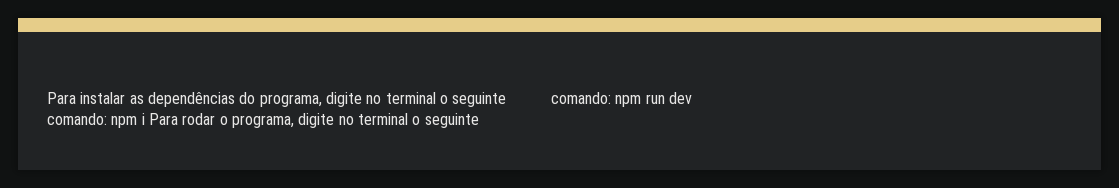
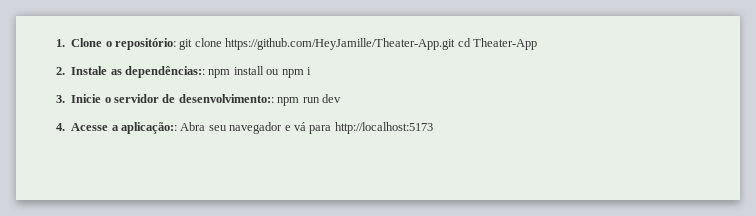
- Para instalar as dependências do programa, digite no terminal o seguinte comando: npm i Para rodar o programa, digite no terminal o seguinte comando: npm run dev
+ 1. Clone o repositório: git clone https://github.com/HeyJamille/Theater-App.git cd Theater-App
+ 2. Instale as dependências:: npm install ou npm i
+ 3. Inicie o servidor de desenvolvimento:: npm run dev
+ 4. Acesse a aplicação:: Abra seu navegador e vá para http://localhost:5173

